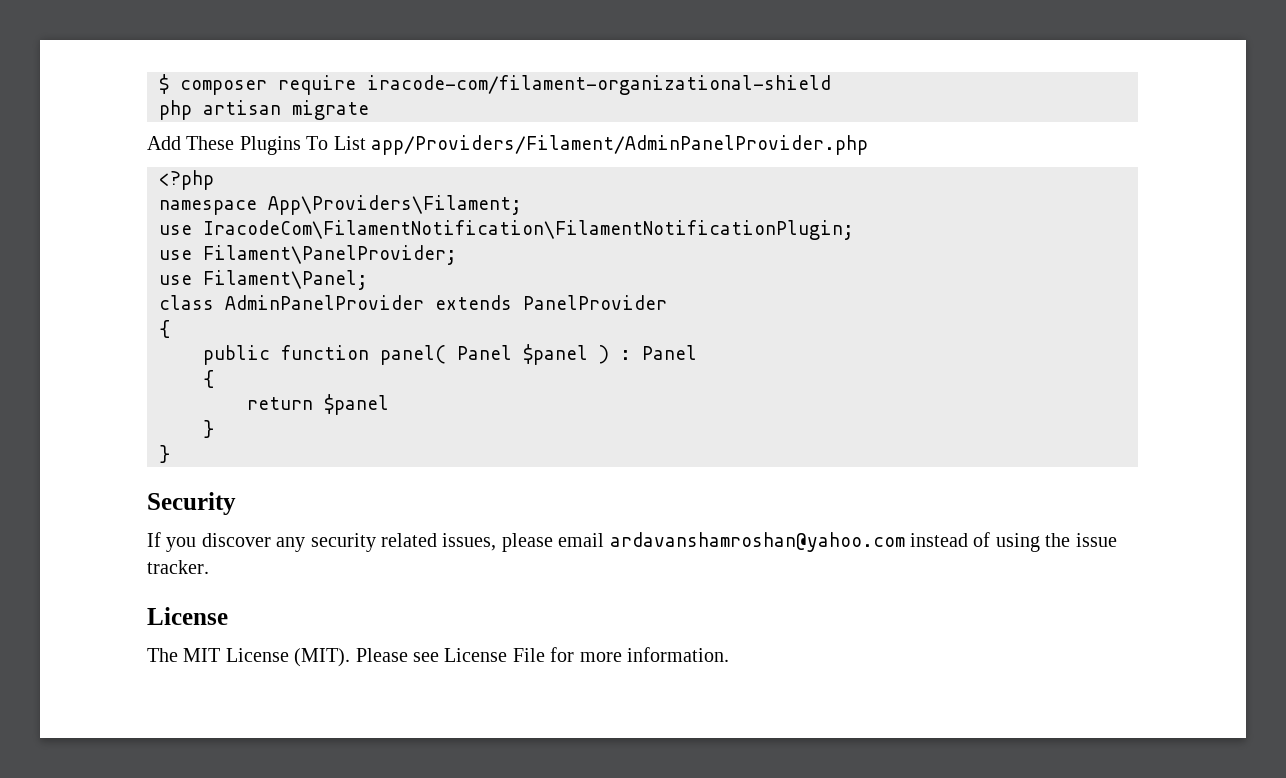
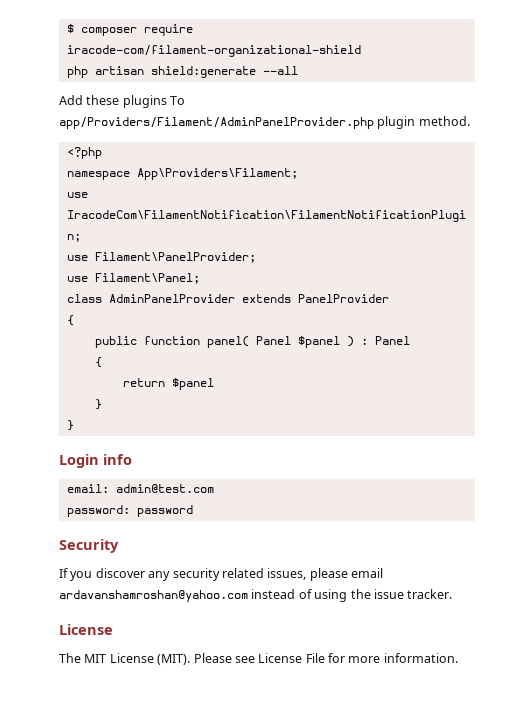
- php artisan migrate
+ php artisan shield:generate --all
- Add These Plugins To List app/Providers/Filament/AdminPanelProvider.php
+ Add these plugins To app/Providers/Filament/AdminPanelProvider.php plugin method.
+ Login info
+ email: admin@test.com
+ password: password

